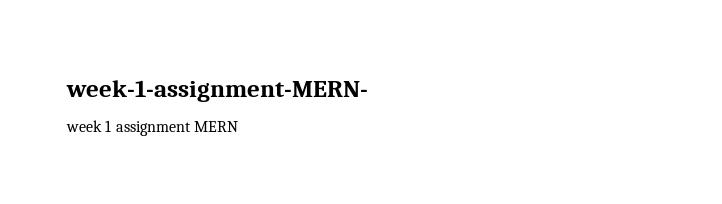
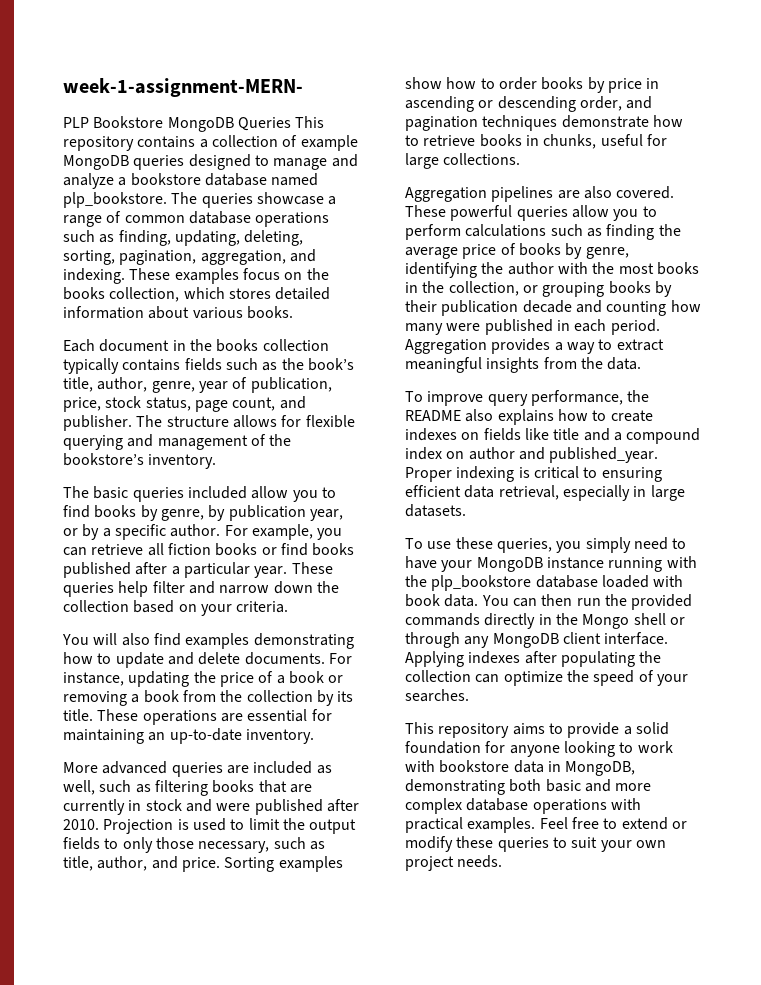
- week 1 assignment MERN
+ PLP Bookstore MongoDB Queries This repository contains a collection of example MongoDB queries designed to manage and analyze a bookstore database named plp_bookstore. The queries showcase a range of common database operations such as finding, updating, deleting, sorting, pagination, aggregation, and indexing. These examples focus on the books collection, which stores detailed information about various books.
+ Each document in the books collection typically contains fields such as the book’s title, author, genre, year of publication, price, stock status, page count, and publisher. The structure allows for flexible querying and management of the bookstore’s inventory.
+ The basic queries included allow you to find books by genre, by publication year, or by a specific author. For example, you can retrieve all fiction books or find books published after a particular year. These queries help filter and narrow down the collection based on your criteria.
+ You will also find examples demonstrating how to update and delete documents. For instance, updating the price of a book or removing a book from the collection by its title. These operations are essential for maintaining an up-to-date inventory.
+ More advanced queries are included as well, such as filtering books that are currently in stock and were published after 2010. Projection is used to limit the output fields to only those necessary, such as title, author, and price. Sorting examples show how to order books by price in ascending or descending order, and pagination techniques demonstrate how to retrieve books in chunks, useful for large collections.
+ Aggregation pipelines are also covered. These powerful queries allow you to perform calculations such as finding the average price of books by genre, identifying the author with the most books in the collection, or grouping books by their publication decade and counting how many were published in each period. Aggregation provides a way to extract meaningful insights from the data.
+ To improve query performance, the README also explains how to create indexes on fields like title and a compound index on author and published_year. Proper indexing is critical to ensuring efficient data retrieval, especially in large datasets.
+ To use these queries, you simply need to have your MongoDB instance running with the plp_bookstore database loaded with book data. You can then run the provided commands directly in the Mongo shell or through any MongoDB client interface. Applying indexes after populating the collection can optimize the speed of your searches.
+ This repository aims to provide a solid foundation for anyone looking to work with bookstore data in MongoDB, demonstrating both basic and more complex database operations with practical examples. Feel free to extend or modify these queries to suit your own project needs.

